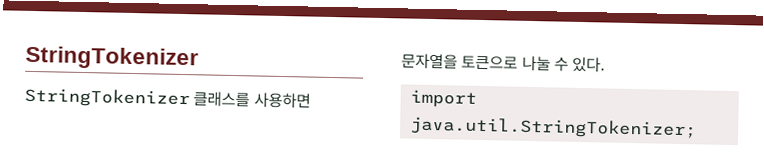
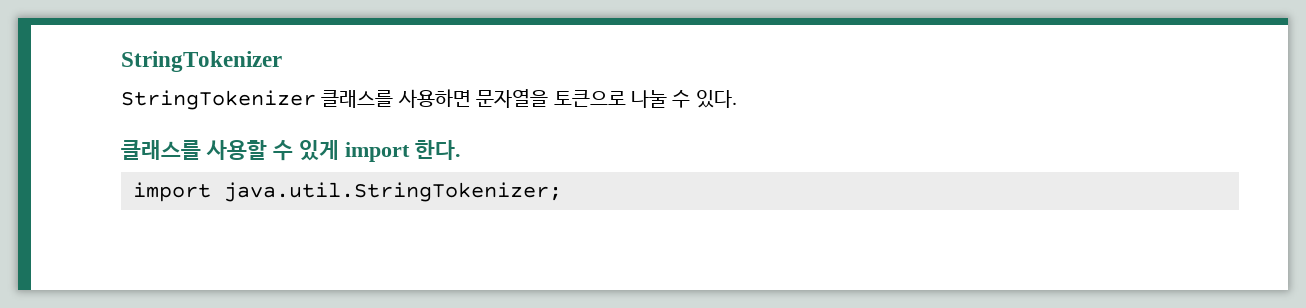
+ 클래스를 사용할 수 있게 import 한다.

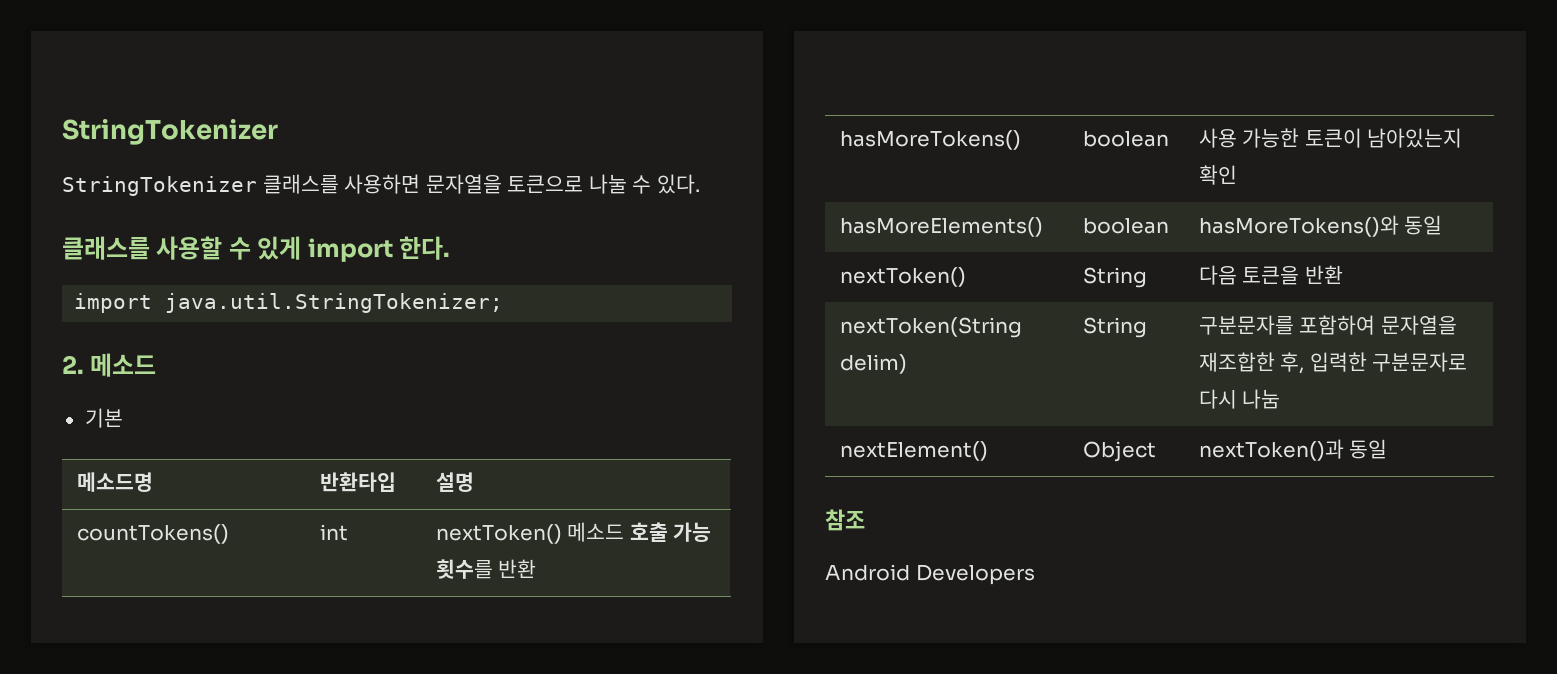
+ 2. 메소드
+ 기본
+ 메소드명 | 반환타입 | 설명
+ countTokens() | int | nextToken() 메소드 호출 가능 횟수를 반환
+ hasMoreTokens() | boolean | 사용 가능한 토큰이 남아있는지 확인
+ hasMoreElements() | boolean | hasMoreTokens()와 동일
+ nextToken() | String | 다음 토큰을 반환
+ nextToken(String delim) | String | 구분문자를 포함하여 문자열을 재조합한 후, 입력한 구분문자로 다시 나눔
+ nextElement() | Object | nextToken()과 동일
+ 참조
+ Android Developers

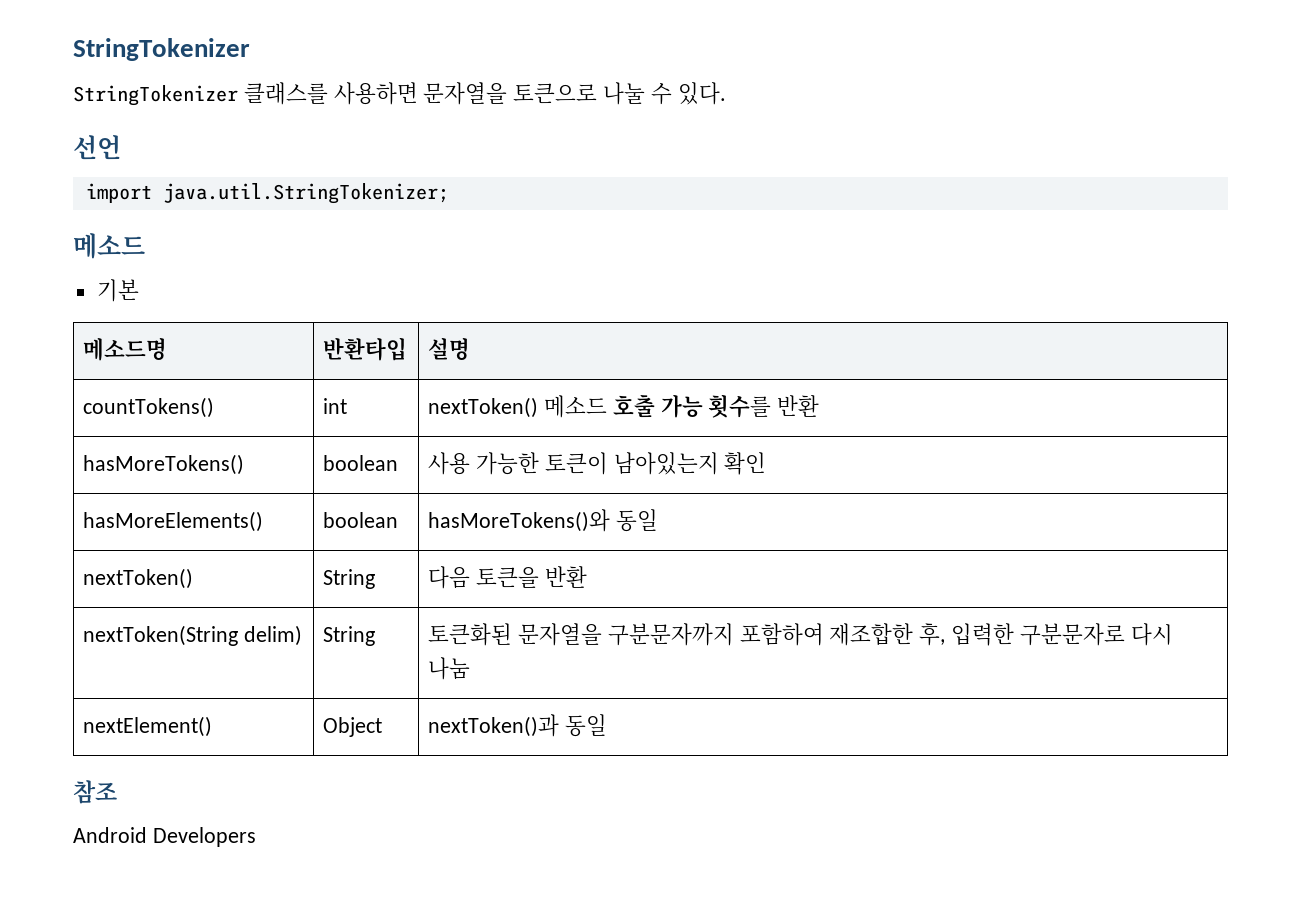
- 클래스를 사용할 수 있게 import 한다.
+ 선언
  import java.util.StringTokenizer;
- 2. 메소드
+ 메소드
- nextToken(String delim) | String | 구분문자를 포함하여 문자열을 재조합한 후, 입력한 구분문자로 다시 나눔
+ nextToken(String delim) | String | 토큰화된 문자열을 구분문자까지 포함하여 재조합한 후, 입력한 구분문자로 다시 나눔

